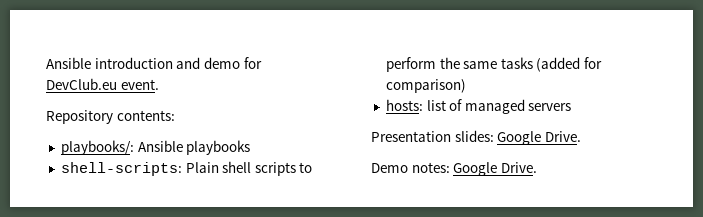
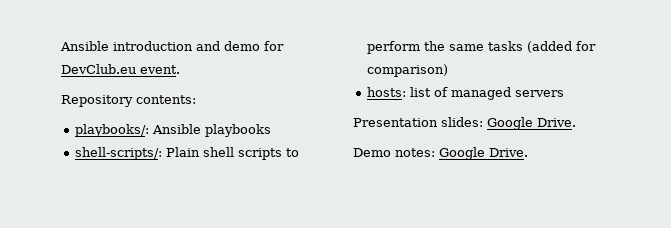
- shell-scripts: Plain shell scripts to perform the same tasks (added for comparison)
+ shell-scripts/: Plain shell scripts to perform the same tasks (added for comparison)

